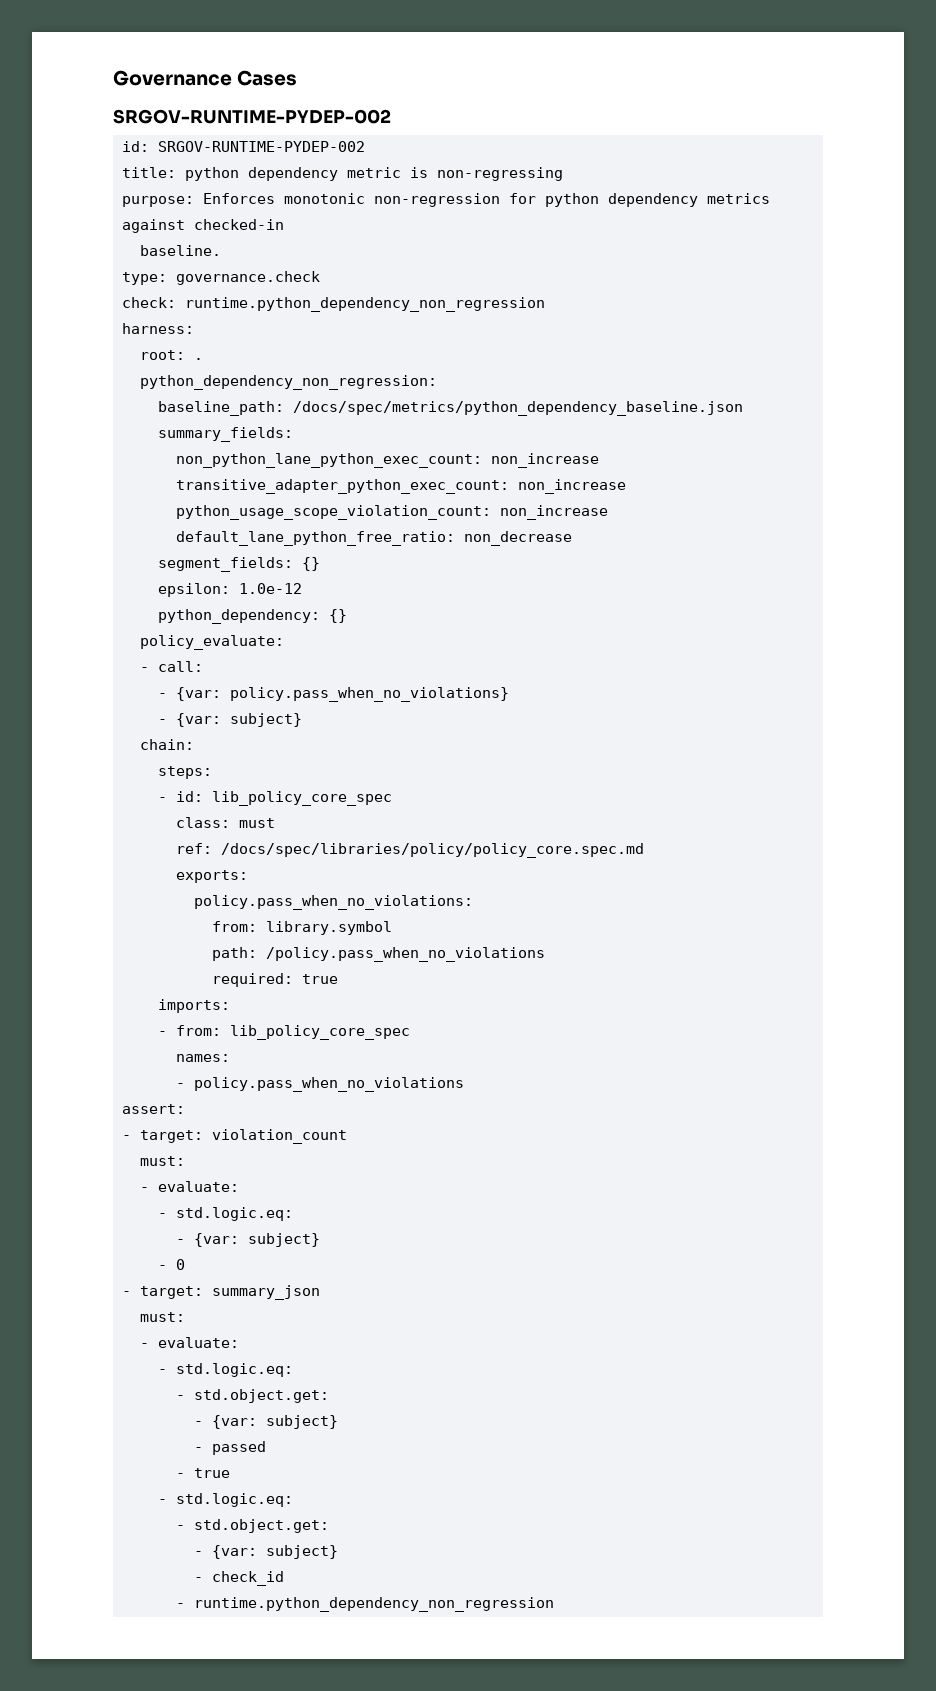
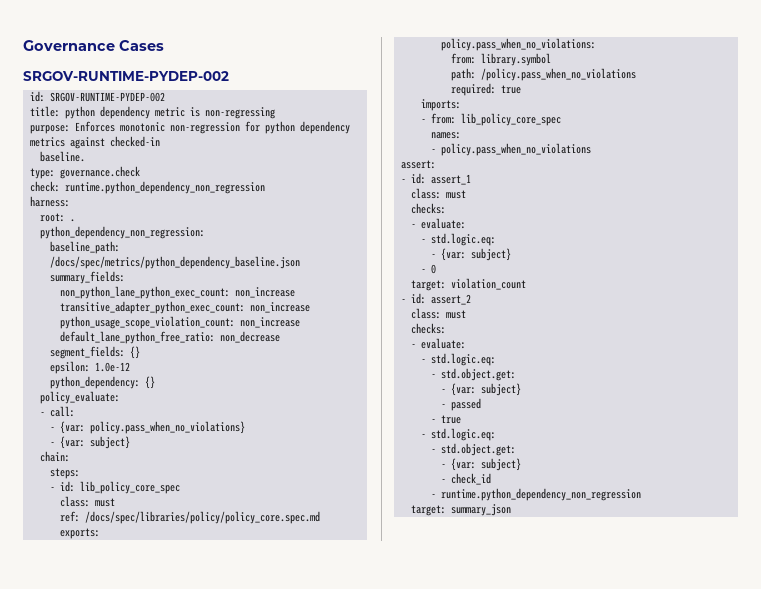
- - target: violation_count
- must:
+ - id: assert_1
+ class: must
+ checks:
- - target: summary_json
- must:
+ target: violation_count
+ - id: assert_2
+ class: must
+ checks:
+ target: summary_json

